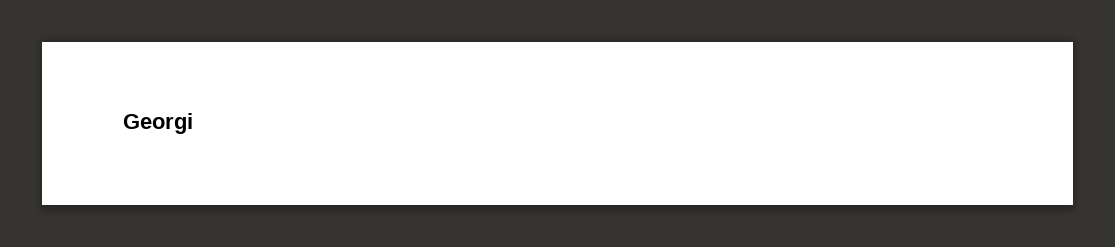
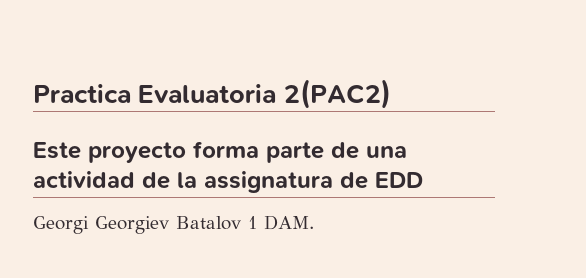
- Georgi
+ Practica Evaluatoria 2(PAC2)
+ Este proyecto forma parte de una actividad de la assignatura de EDD
+ Georgi Georgiev Batalov 1 DAM.

